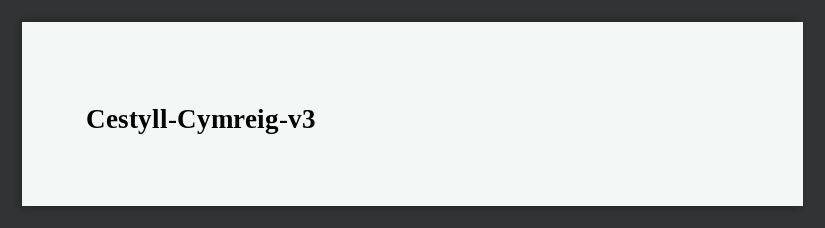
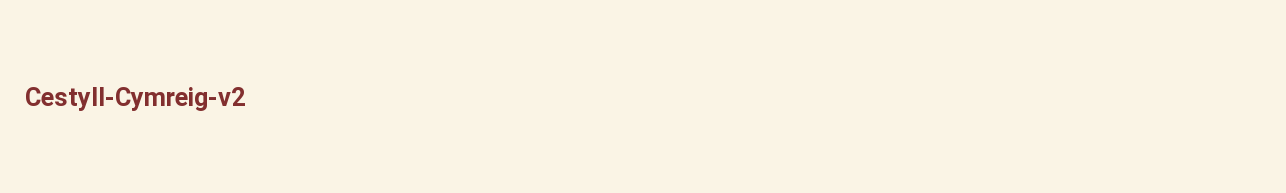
- Cestyll-Cymreig-v3
+ Cestyll-Cymreig-v2

